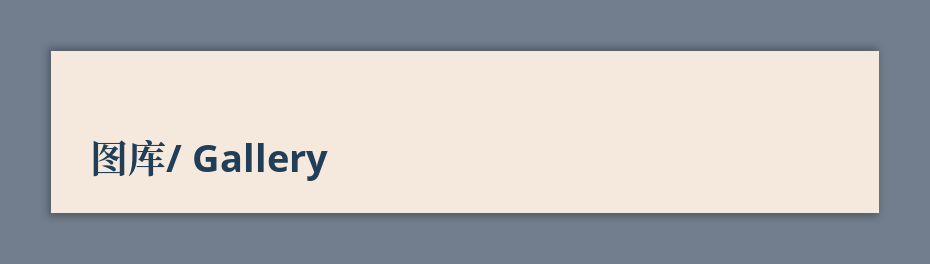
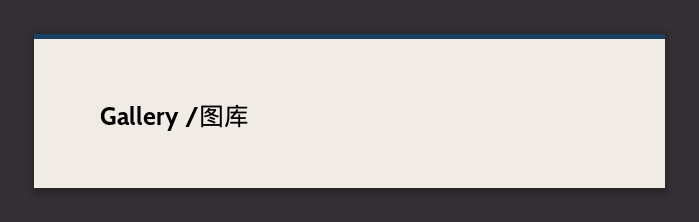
- 图库/ Gallery
+ Gallery /图库

